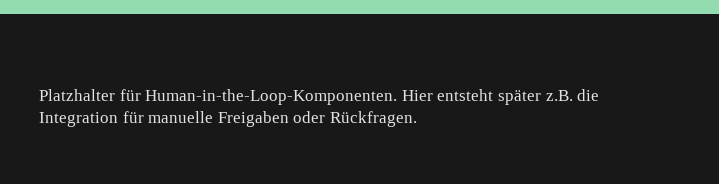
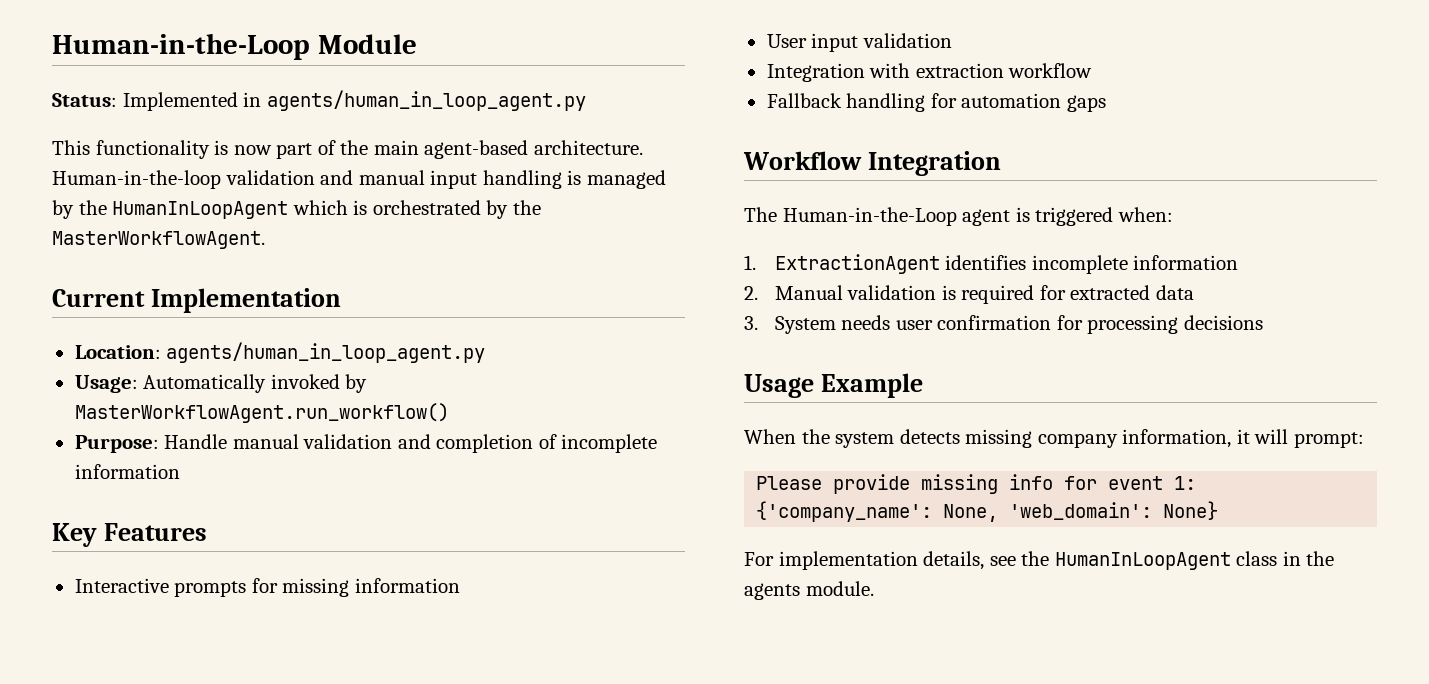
- Platzhalter für Human-in-the-Loop-Komponenten. Hier entsteht später z.B. die Integration für manuelle Freigaben oder Rückfragen.
+ Human-in-the-Loop Module
+ Status: Implemented in agents/human_in_loop_agent.py
+ This functionality is now part of the main agent-based architecture. Human-in-the-loop validation and manual input handling is managed by the HumanInLoopAgent which is orchestrated by the MasterWorkflowAgent.
+ Current Implementation
+ Location: agents/human_in_loop_agent.py
+ Usage: Automatically invoked by MasterWorkflowAgent.run_workflow()
+ Purpose: Handle manual validation and completion of incomplete information
+ Key Features
+ Interactive prompts for missing information
+ User input validation
+ Integration with extraction workflow
+ Fallback handling for automation gaps
+ Workflow Integration
+ The Human-in-the-Loop agent is triggered when:
+ 1. ExtractionAgent identifies incomplete information
+ 2. Manual validation is required for extracted data
+ 3. System needs user confirmation for processing decisions
+ Usage Example
+ When the system detects missing company information, it will prompt:
+ Please provide missing info for event 1: {'company_name': None, 'web_domain': None}
+ For implementation details, see the HumanInLoopAgent class in the agents module.

